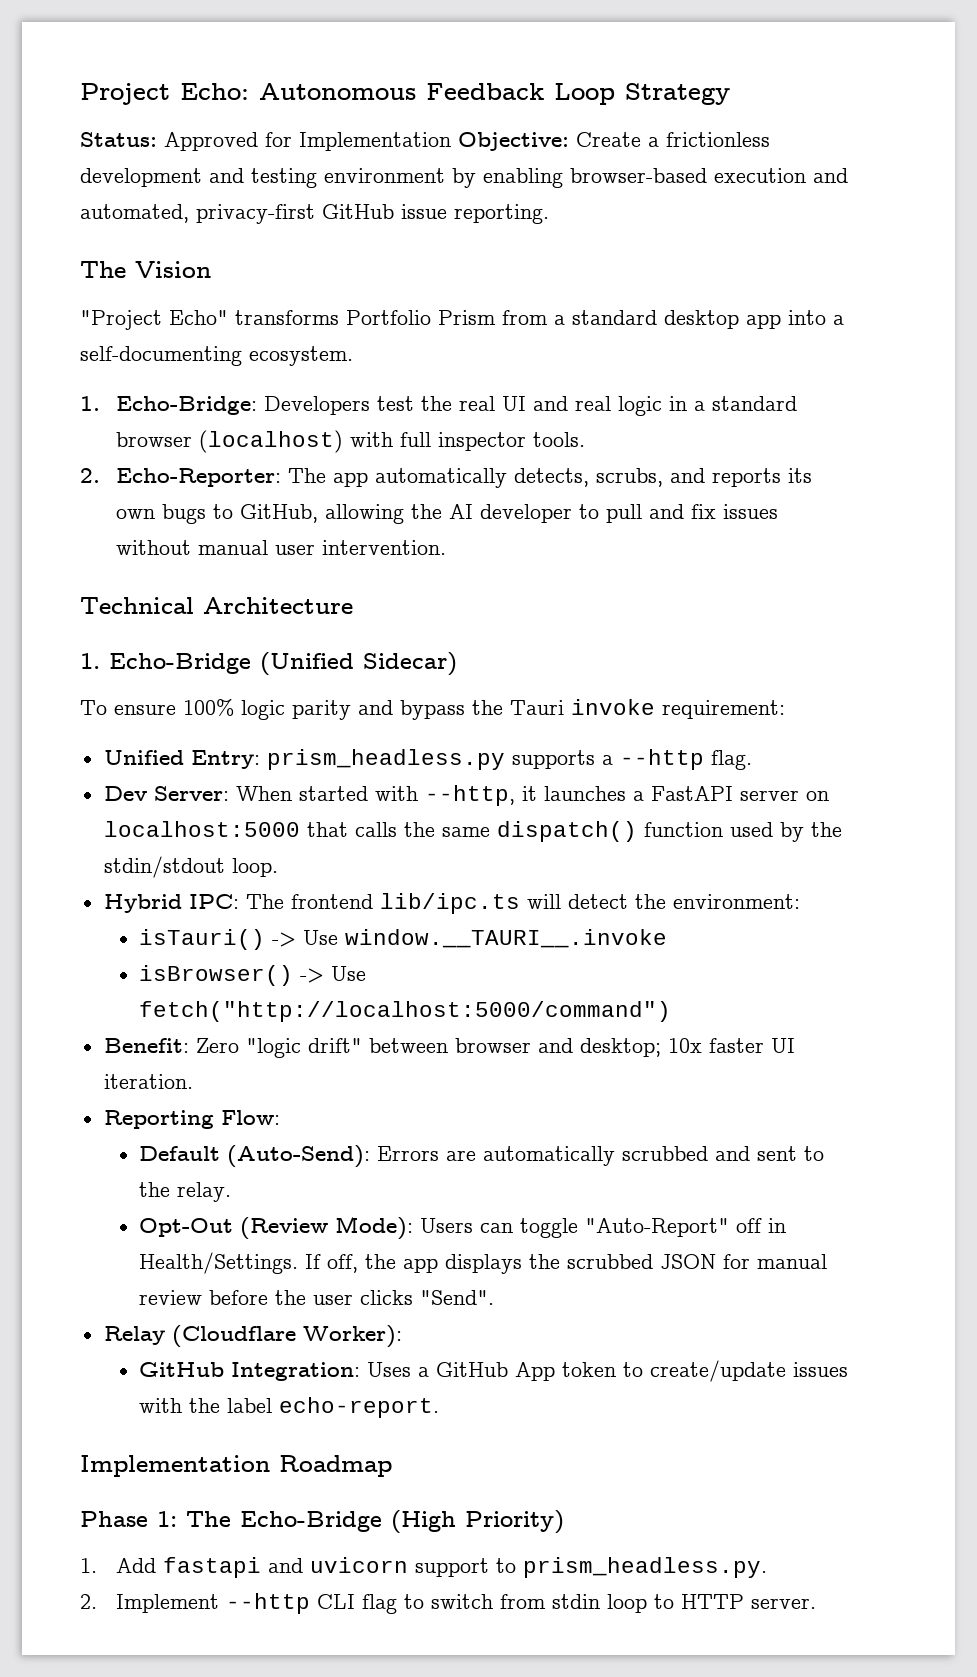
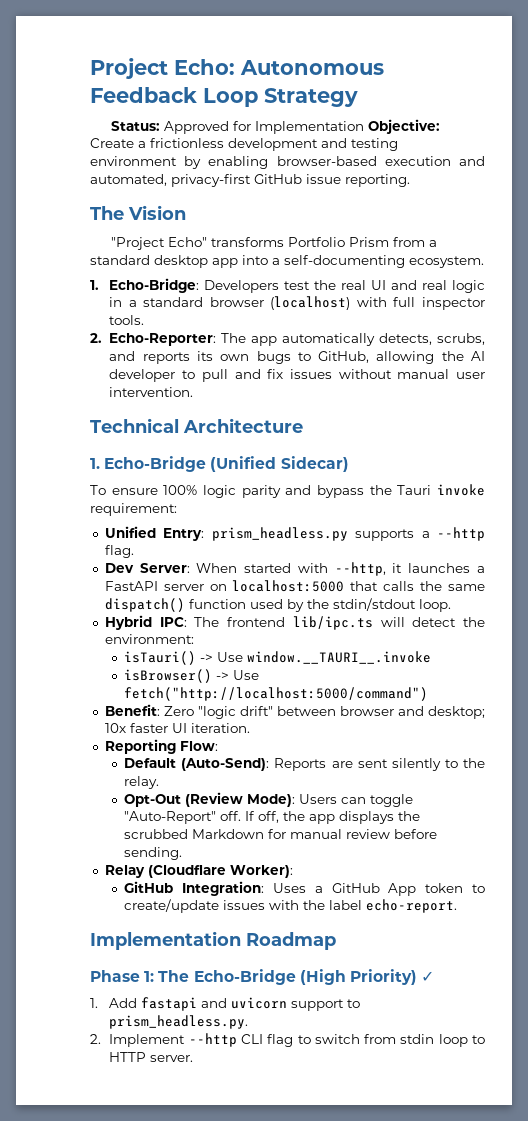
- Default (Auto-Send): Errors are automatically scrubbed and sent to the relay.
+ Default (Auto-Send): Reports are sent silently to the relay.
- Opt-Out (Review Mode): Users can toggle "Auto-Report" off in Health/Settings.
+ Opt-Out (Review Mode): Users can toggle "Auto-Report" off.
- If off, the app displays the scrubbed JSON for manual review before the user clicks "Send".
+ If off, the app displays the scrubbed Markdown for manual review before sending.
- Phase 1: The Echo-Bridge (High Priority)
+ Phase 1: The Echo-Bridge (High Priority) ✓

